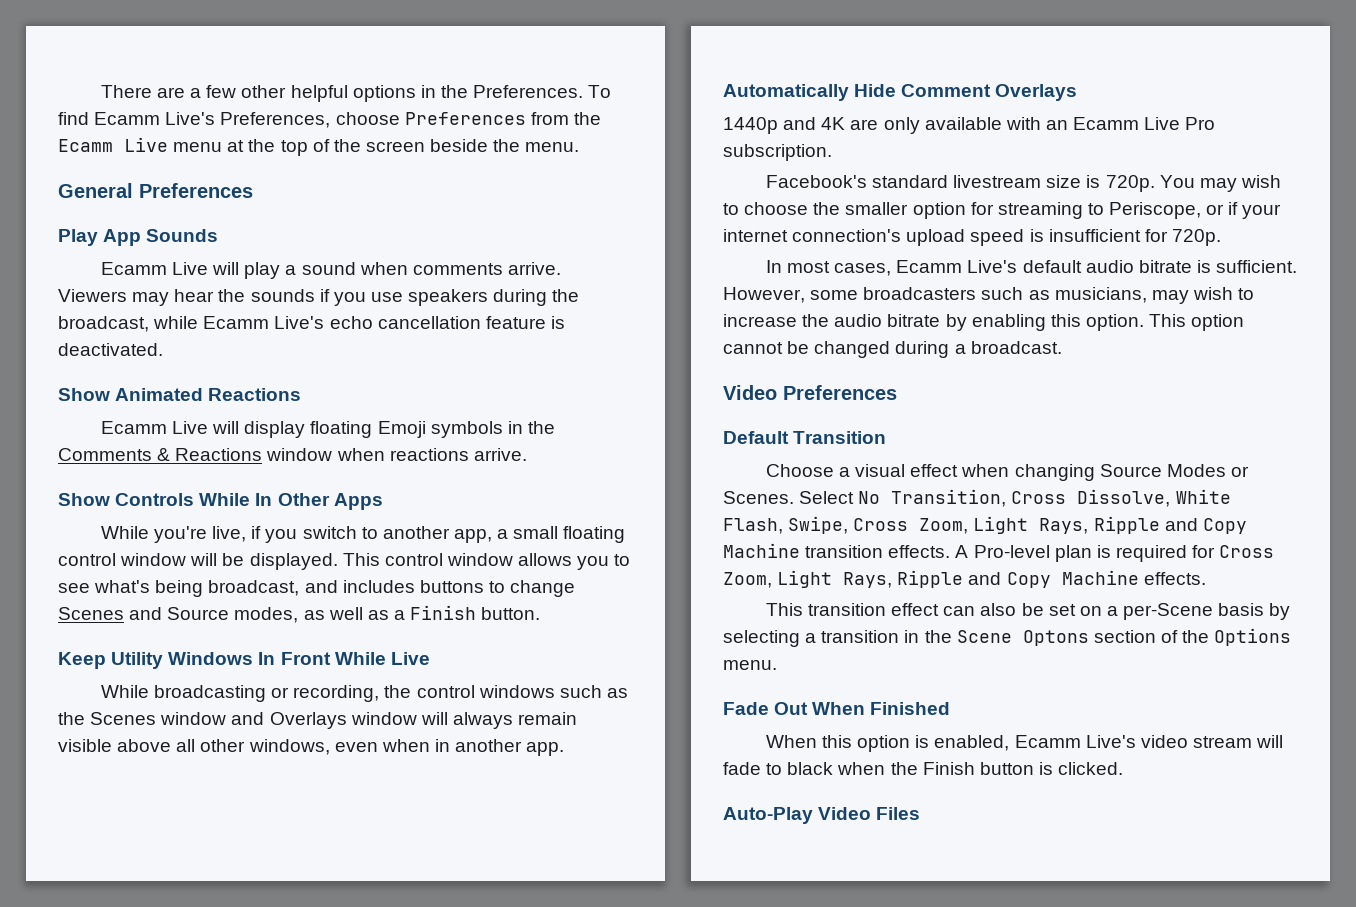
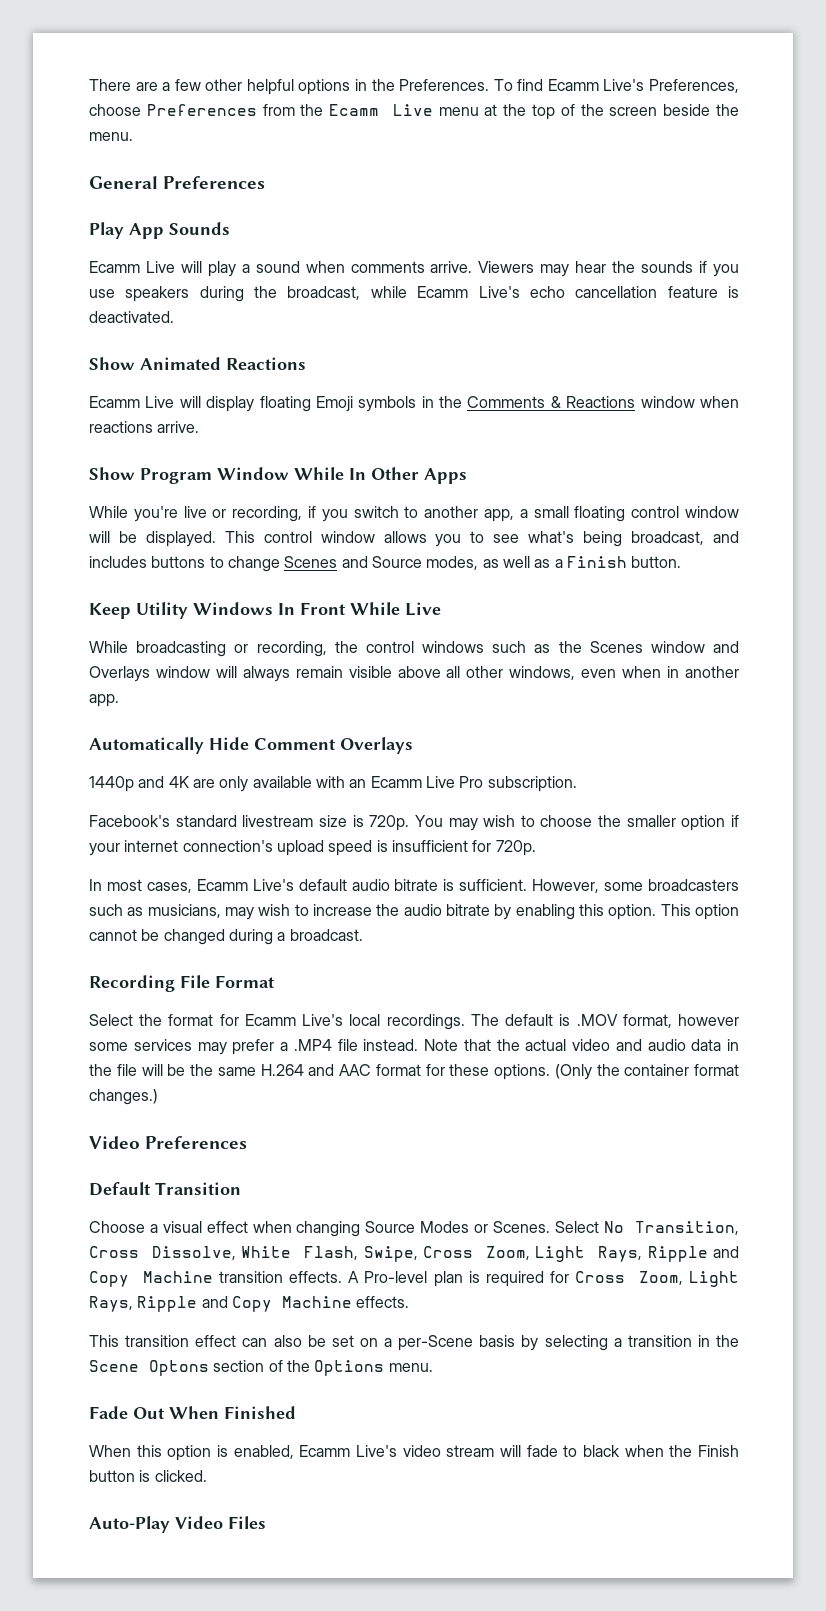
- Show Controls While In Other Apps
+ Show Program Window While In Other Apps
- While you're live, if you switch to another app, a small floating control window will be displayed.
+ While you're live or recording, if you switch to another app, a small floating control window will be displayed.
- You may wish to choose the smaller option for streaming to Periscope, or if your internet connection's upload speed is insufficient for 720p.
+ You may wish to choose the smaller option if your internet connection's upload speed is insufficient for 720p.
+ Recording File Format
+ Select the format for Ecamm Live's local recordings. The default is .MOV format, however some services may prefer a .MP4 file instead. Note that the actual video and audio data in the file will be the same H.264 and AAC format for these options. (Only the container format changes.)

